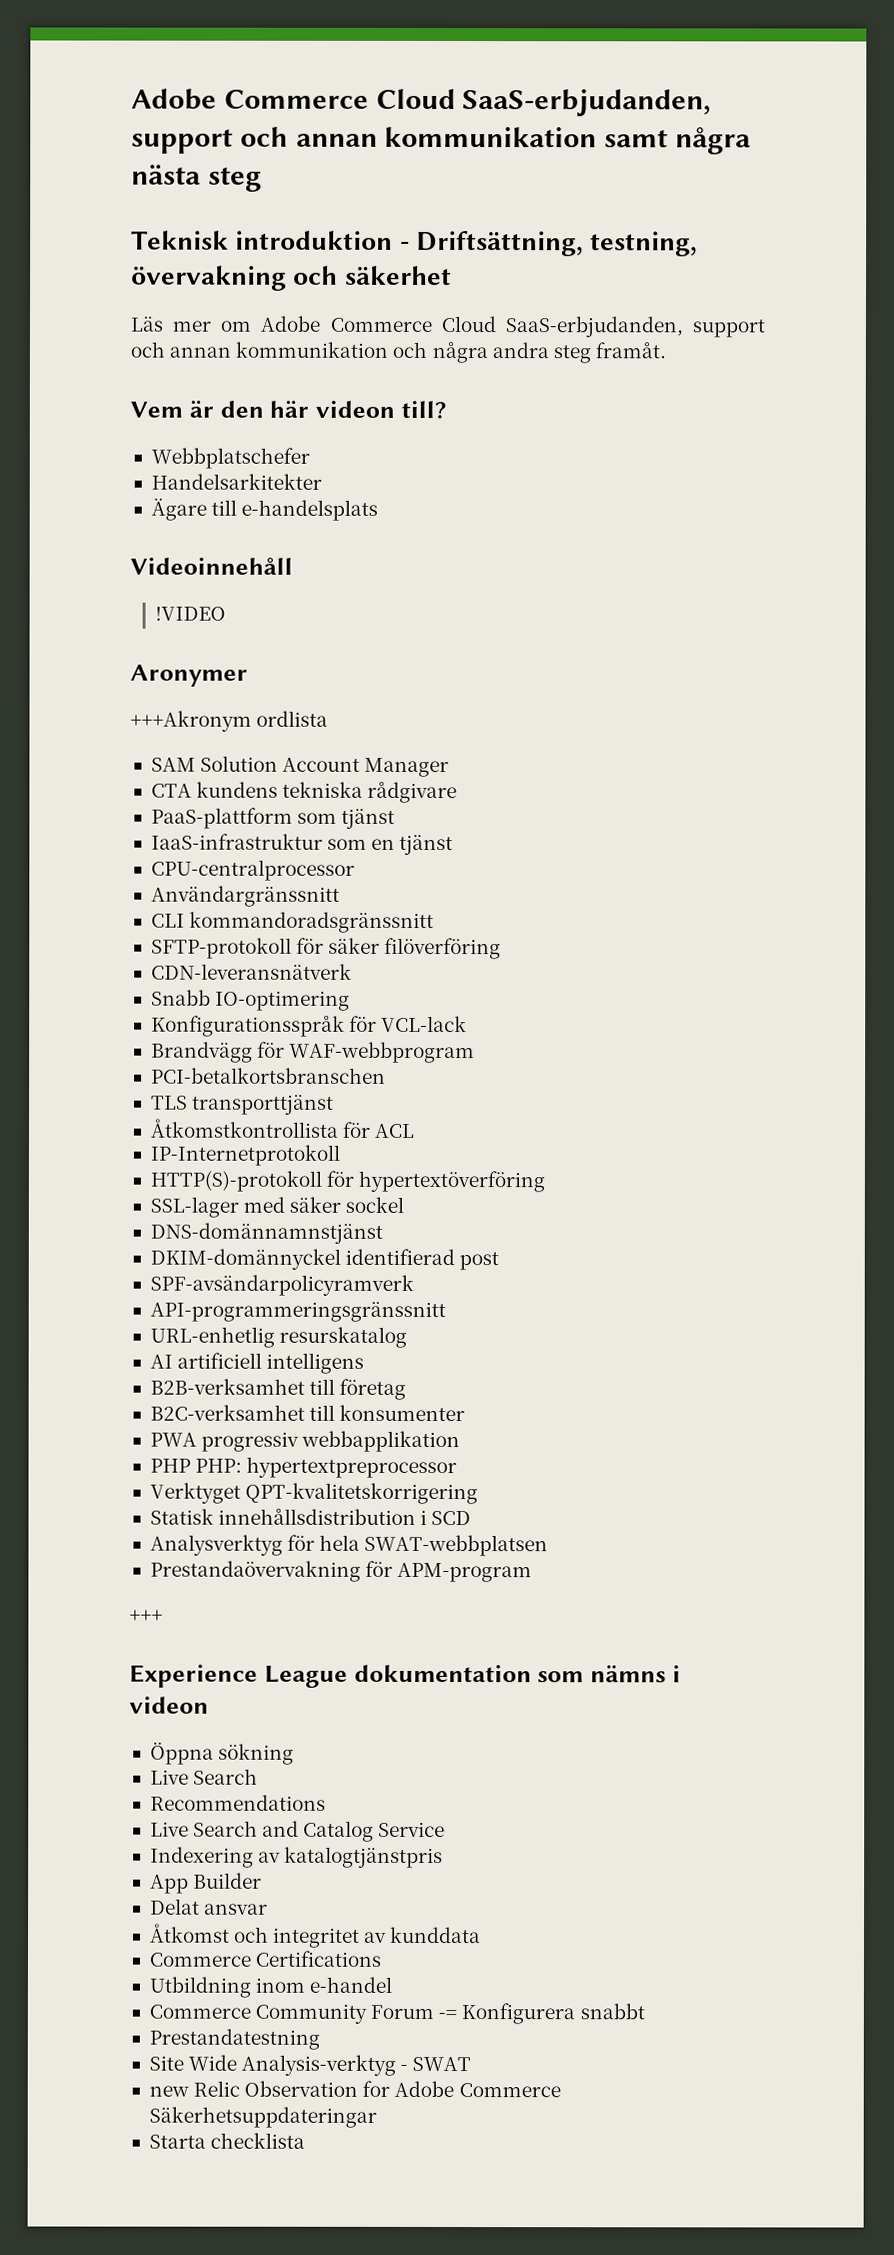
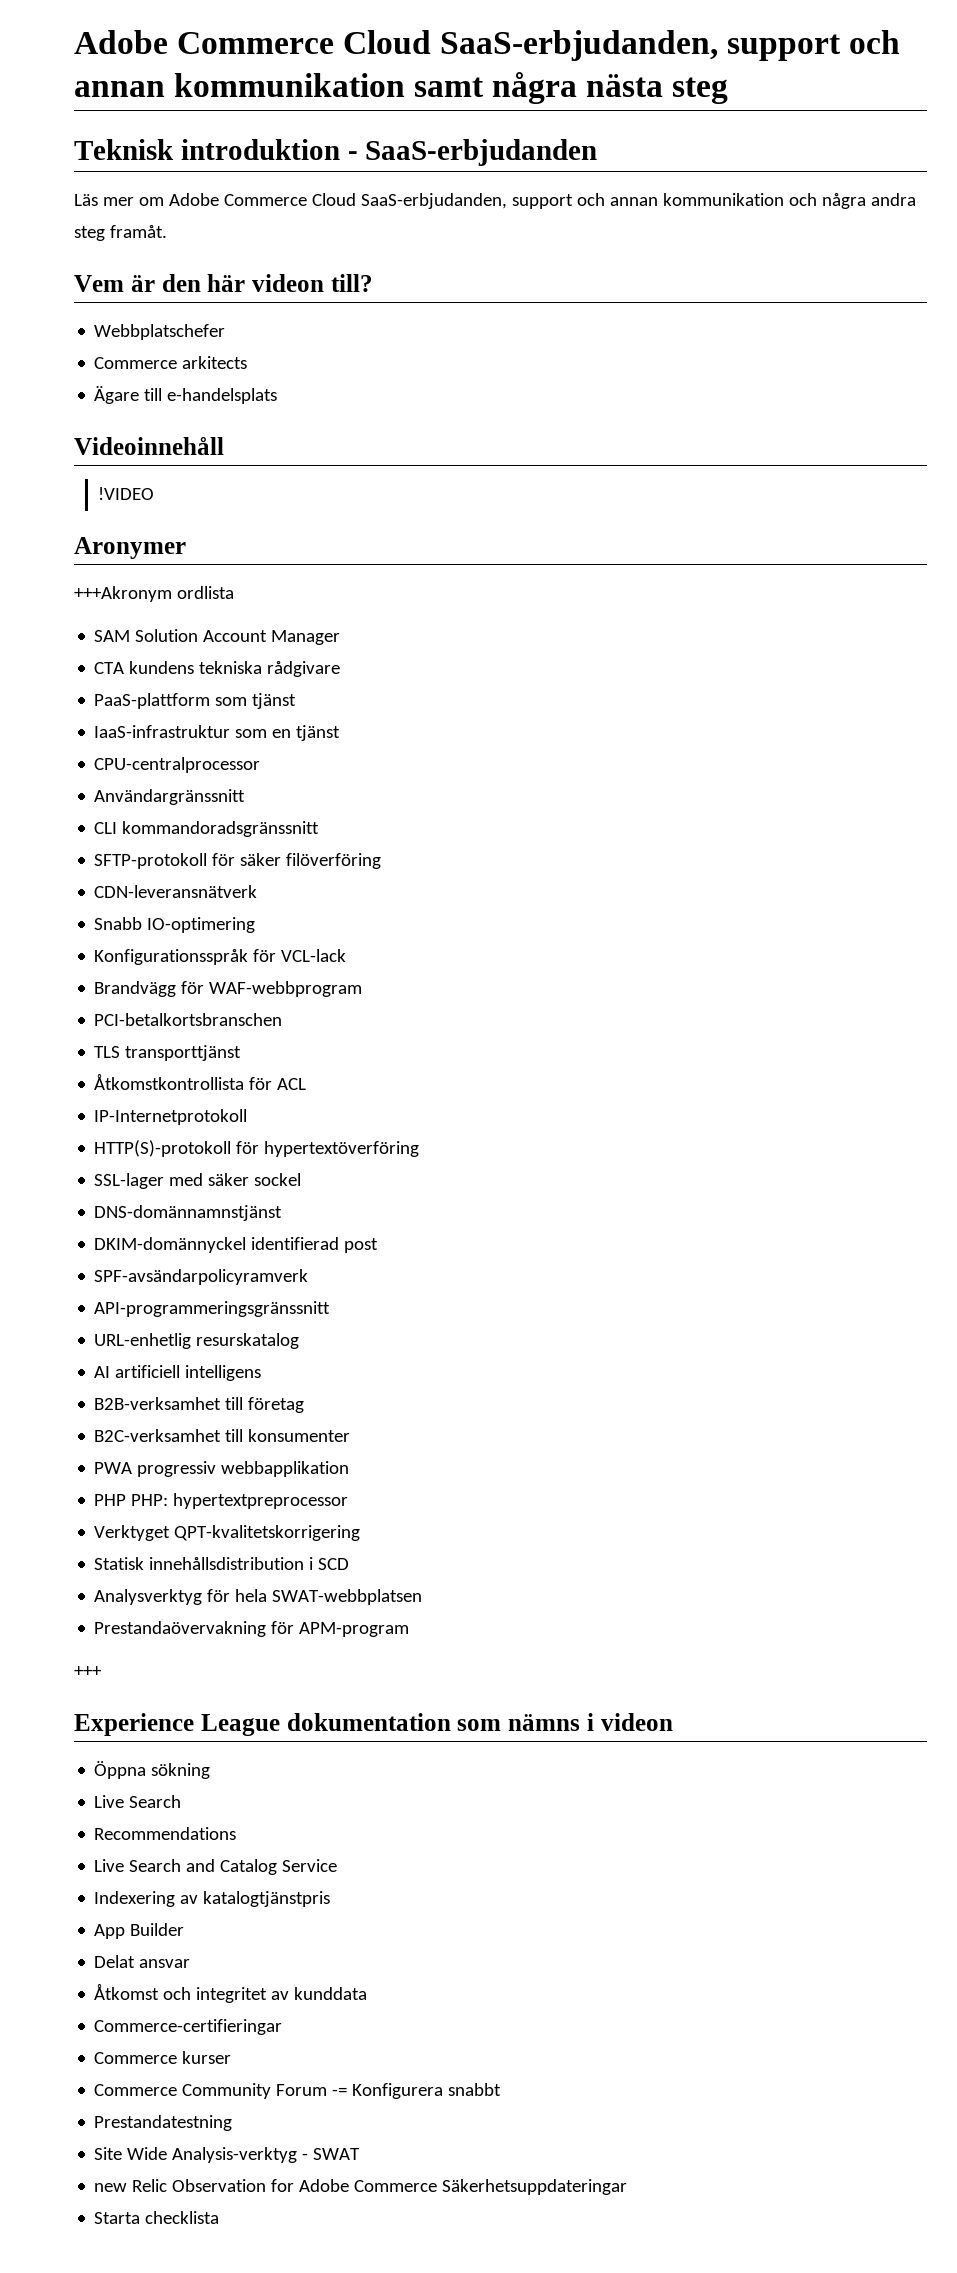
- Teknisk introduktion - Driftsättning, testning, övervakning och säkerhet
+ Teknisk introduktion - SaaS-erbjudanden
- Handelsarkitekter
+ Commerce arkitects
- Commerce Certifications
- Utbildning inom e-handel
+ Commerce-certifieringar
+ Commerce kurser

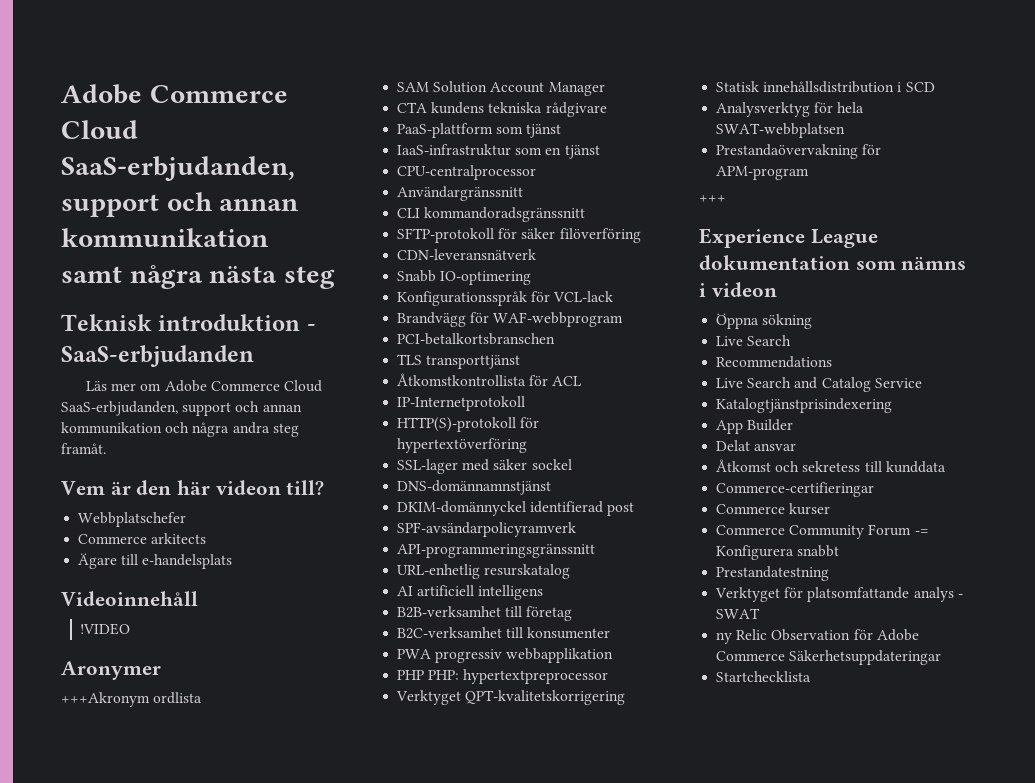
- Indexering av katalogtjänstpris
+ Katalogtjänstprisindexering
- Åtkomst och integritet av kunddata
+ Åtkomst och sekretess till kunddata
- Site Wide Analysis-verktyg - SWAT
+ Verktyget för platsomfattande analys - SWAT
- new Relic Observation for Adobe Commerce Säkerhetsuppdateringar
+ ny Relic Observation för Adobe Commerce Säkerhetsuppdateringar
- Starta checklista
+ Startchecklista

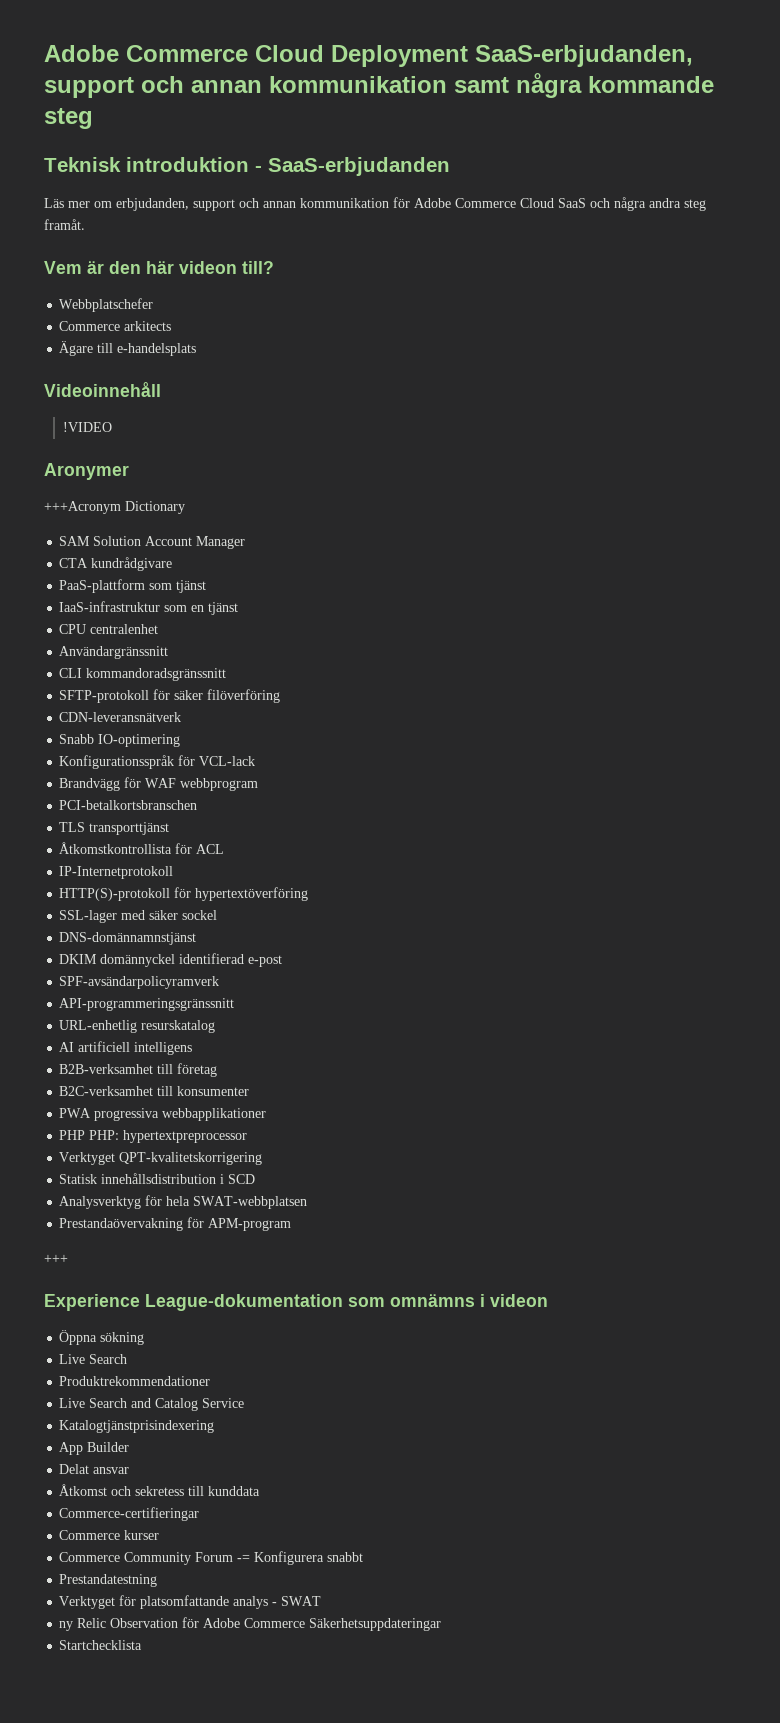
- Adobe Commerce Cloud SaaS-erbjudanden, support och annan kommunikation samt några nästa steg
+ Adobe Commerce Cloud Deployment SaaS-erbjudanden, support och annan kommunikation samt några kommande steg
- Läs mer om Adobe Commerce Cloud SaaS-erbjudanden, support och annan kommunikation och några andra steg framåt.
+ Läs mer om erbjudanden, support och annan kommunikation för Adobe Commerce Cloud SaaS och några andra steg framåt.
- +++Akronym ordlista
+ +++Acronym Dictionary
- CTA kundens tekniska rådgivare
+ CTA kundrådgivare
- CPU-centralprocessor
+ CPU centralenhet
- Brandvägg för WAF-webbprogram
+ Brandvägg för WAF webbprogram
- DKIM-domännyckel identifierad post
+ DKIM domännyckel identifierad e-post
- PWA progressiv webbapplikation
+ PWA progressiva webbapplikationer
- Experience League dokumentation som nämns i videon
+ Experience League-dokumentation som omnämns i videon
- Recommendations
+ Produktrekommendationer

